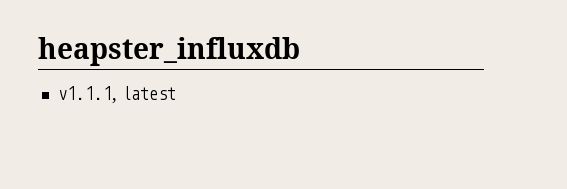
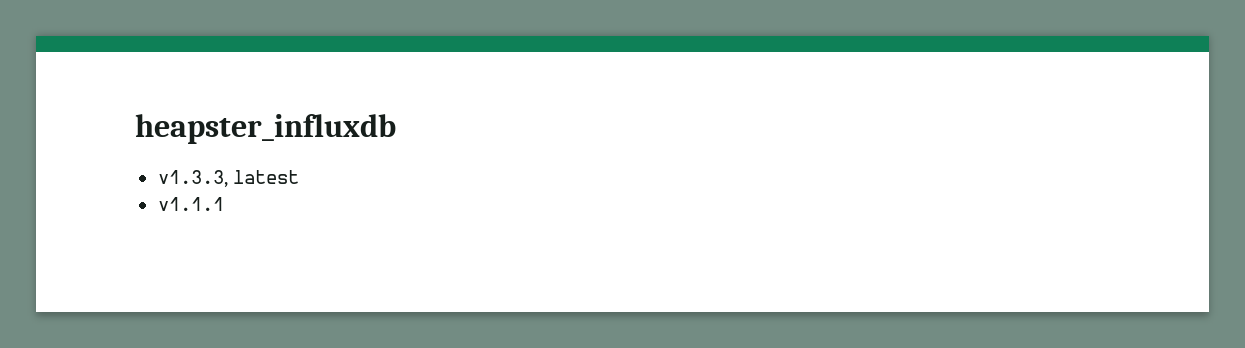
- v1.1.1, latest
+ v1.3.3, latest
+ v1.1.1

